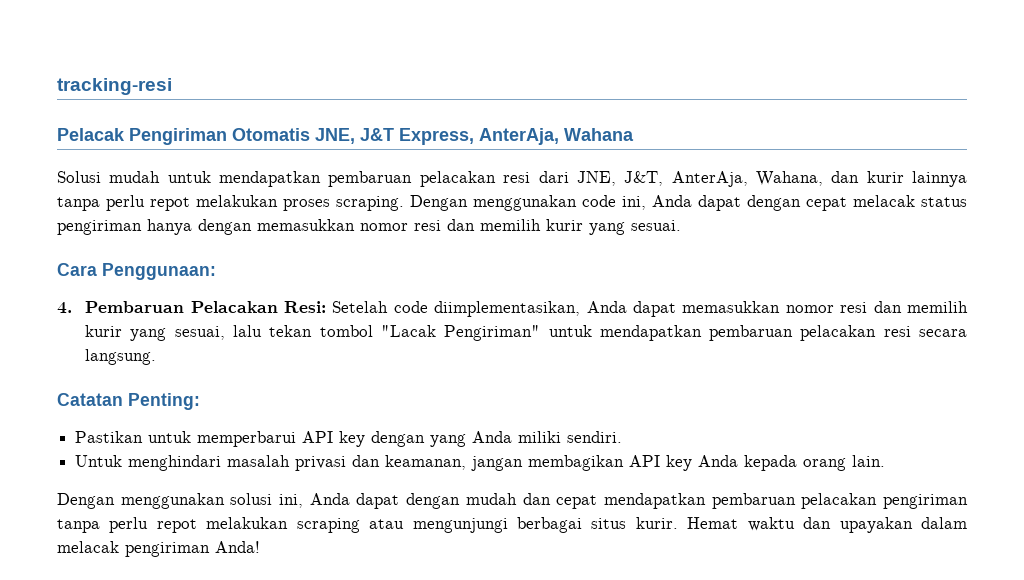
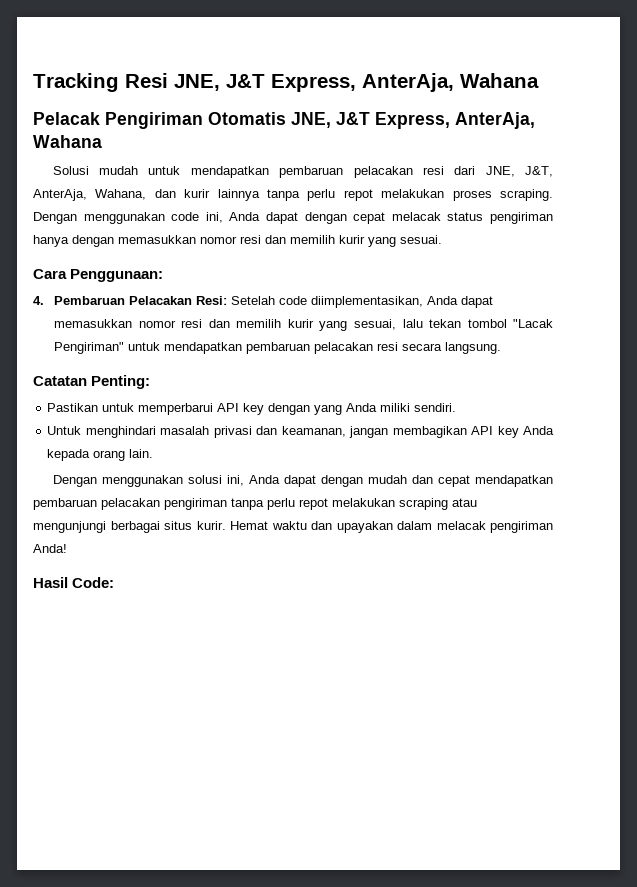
- tracking-resi
+ Tracking Resi JNE, J&T Express, AnterAja, Wahana
+ Hasil Code:

